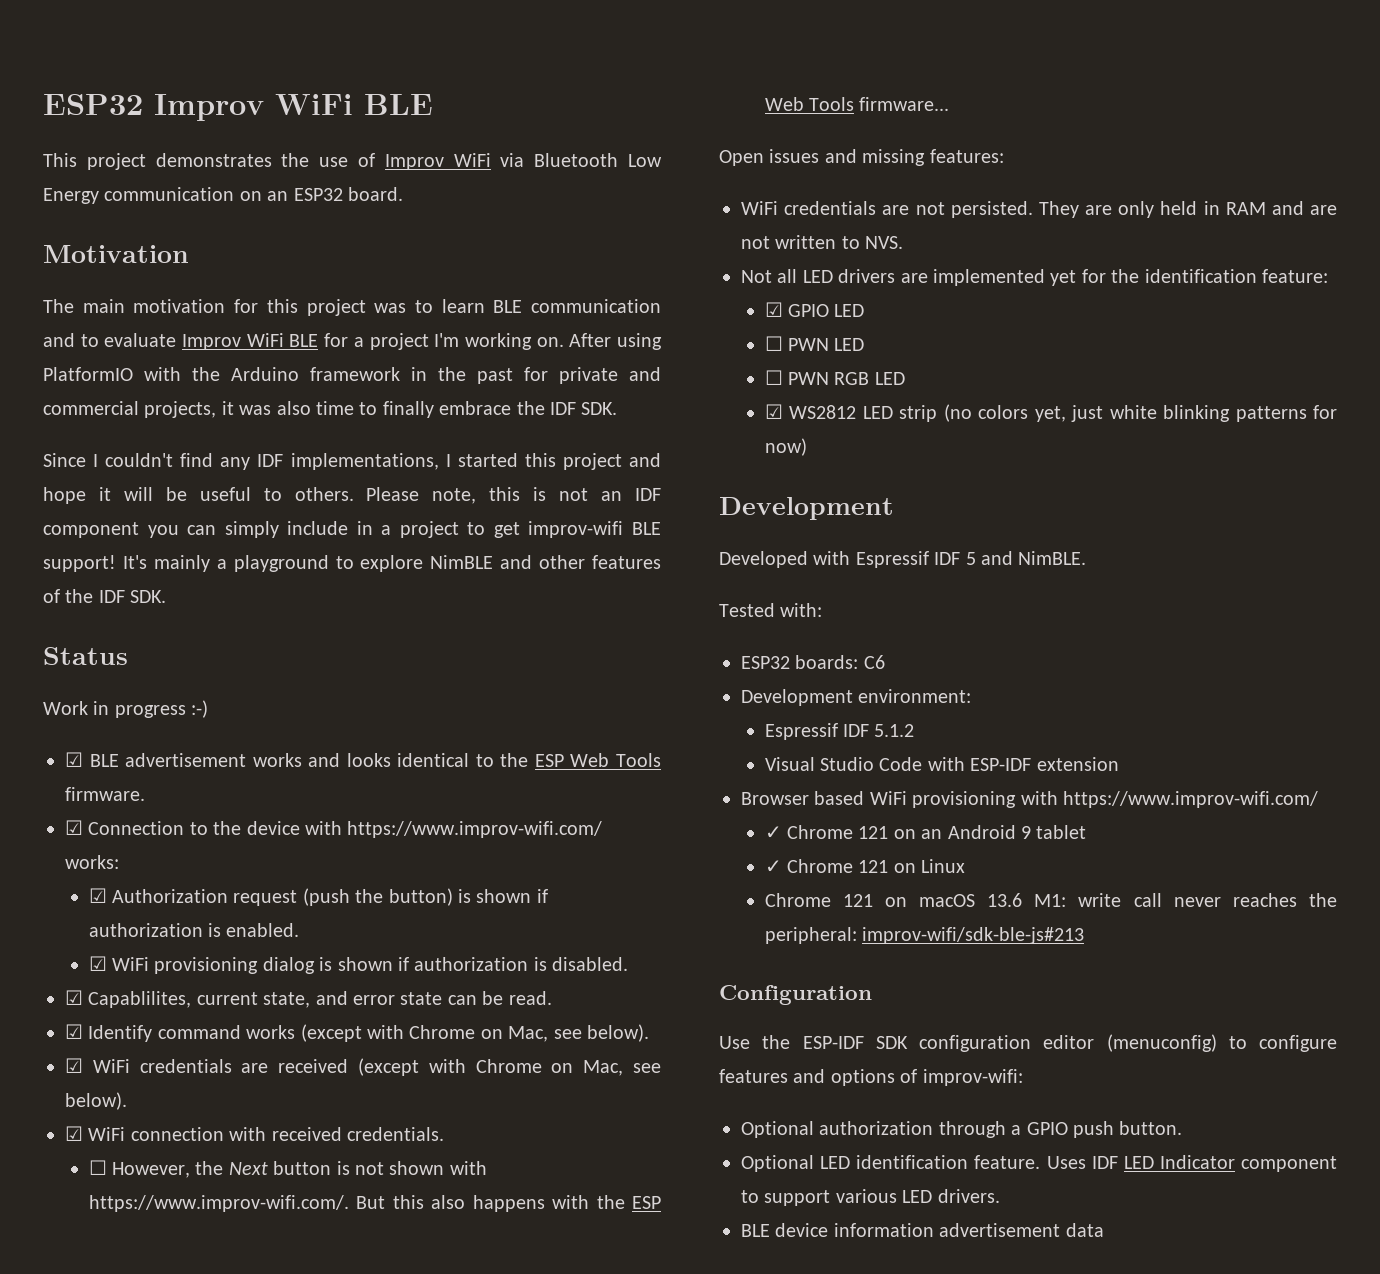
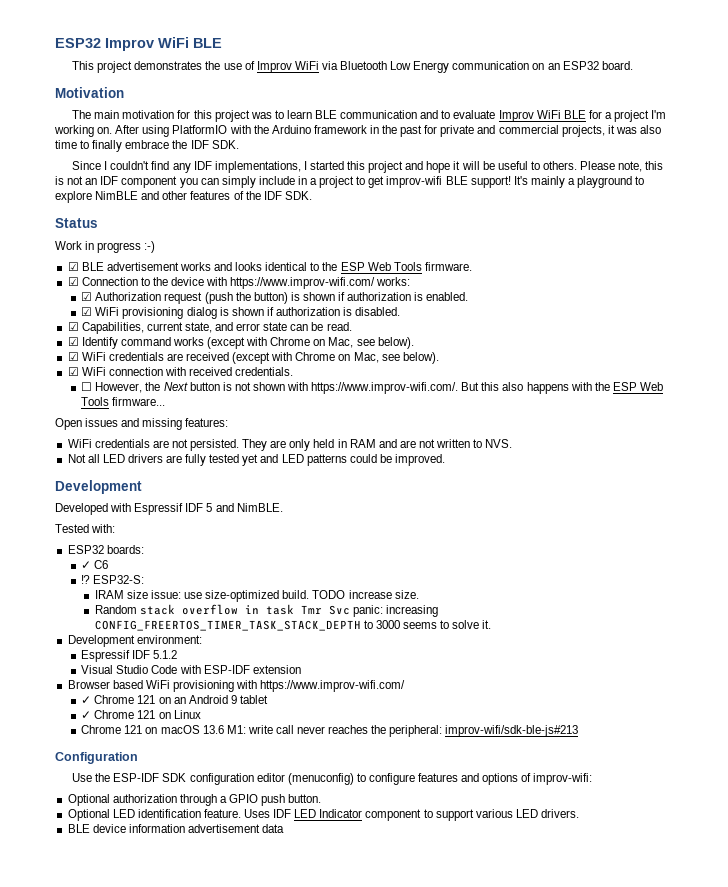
- ☑ Capablilites, current state, and error state can be read.
+ ☑ Capabilities, current state, and error state can be read.
- Not all LED drivers are implemented yet for the identification feature:
- ☑ GPIO LED
- ☐ PWN LED
- ☐ PWN RGB LED
- ☑ WS2812 LED strip (no colors yet, just white blinking patterns for now)
+ Not all LED drivers are fully tested yet and LED patterns could be improved.
- ESP32 boards: C6
+ ESP32 boards:
+ ✓ C6
+ ⁉ ESP32-S:
+ IRAM size issue: use size-optimized build. TODO increase size.
+ Random stack overflow in task Tmr Svc panic: increasing CONFIG_FREERTOS_TIMER_TASK_STACK_DEPTH to 3000 seems to solve it.

